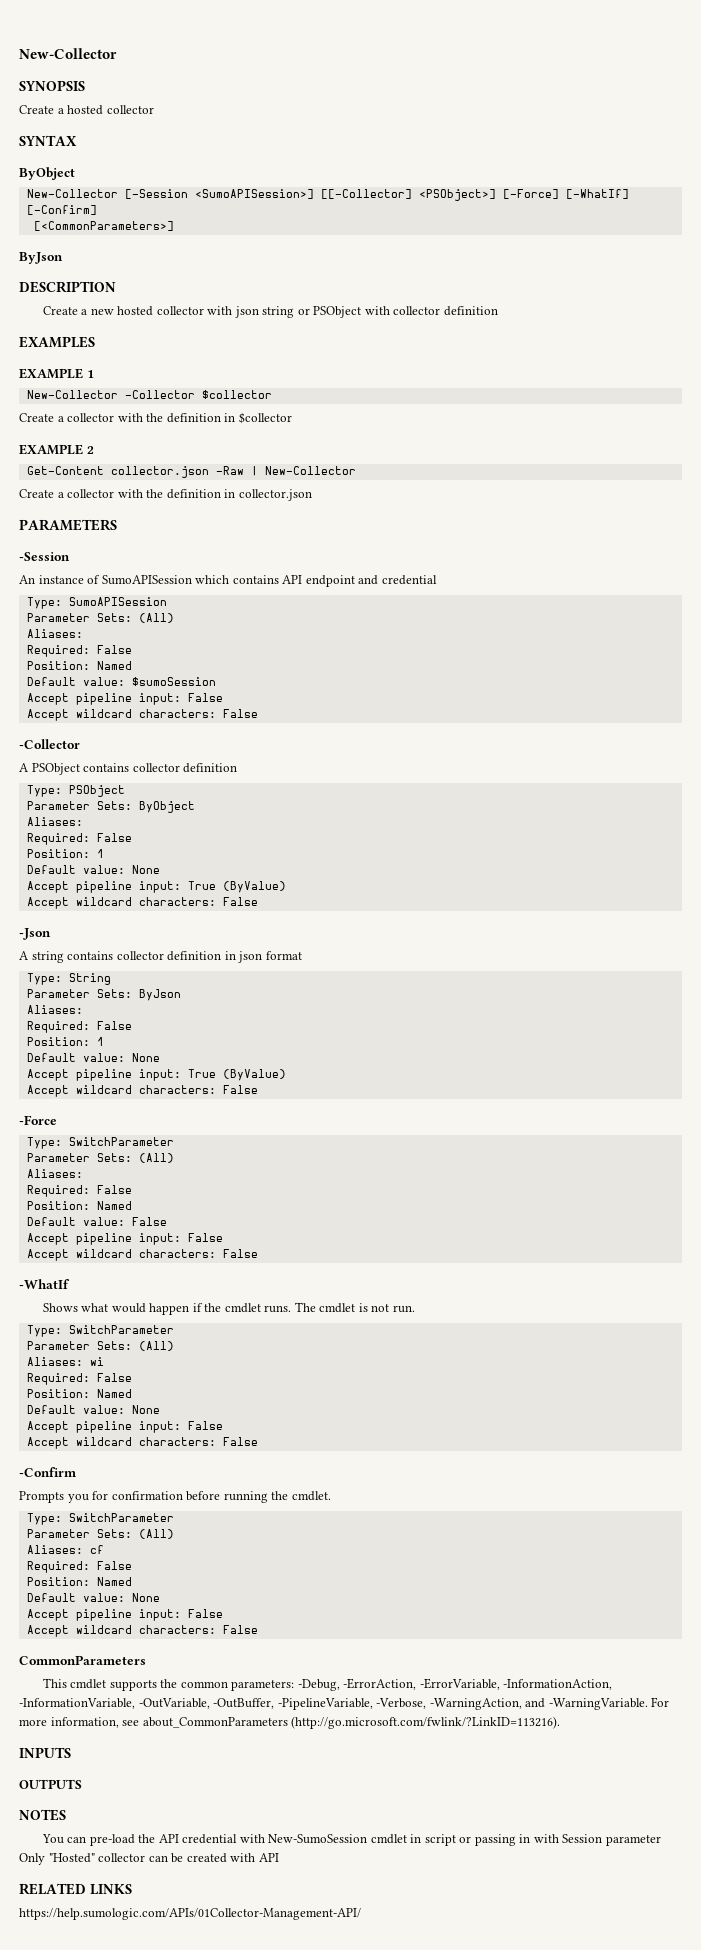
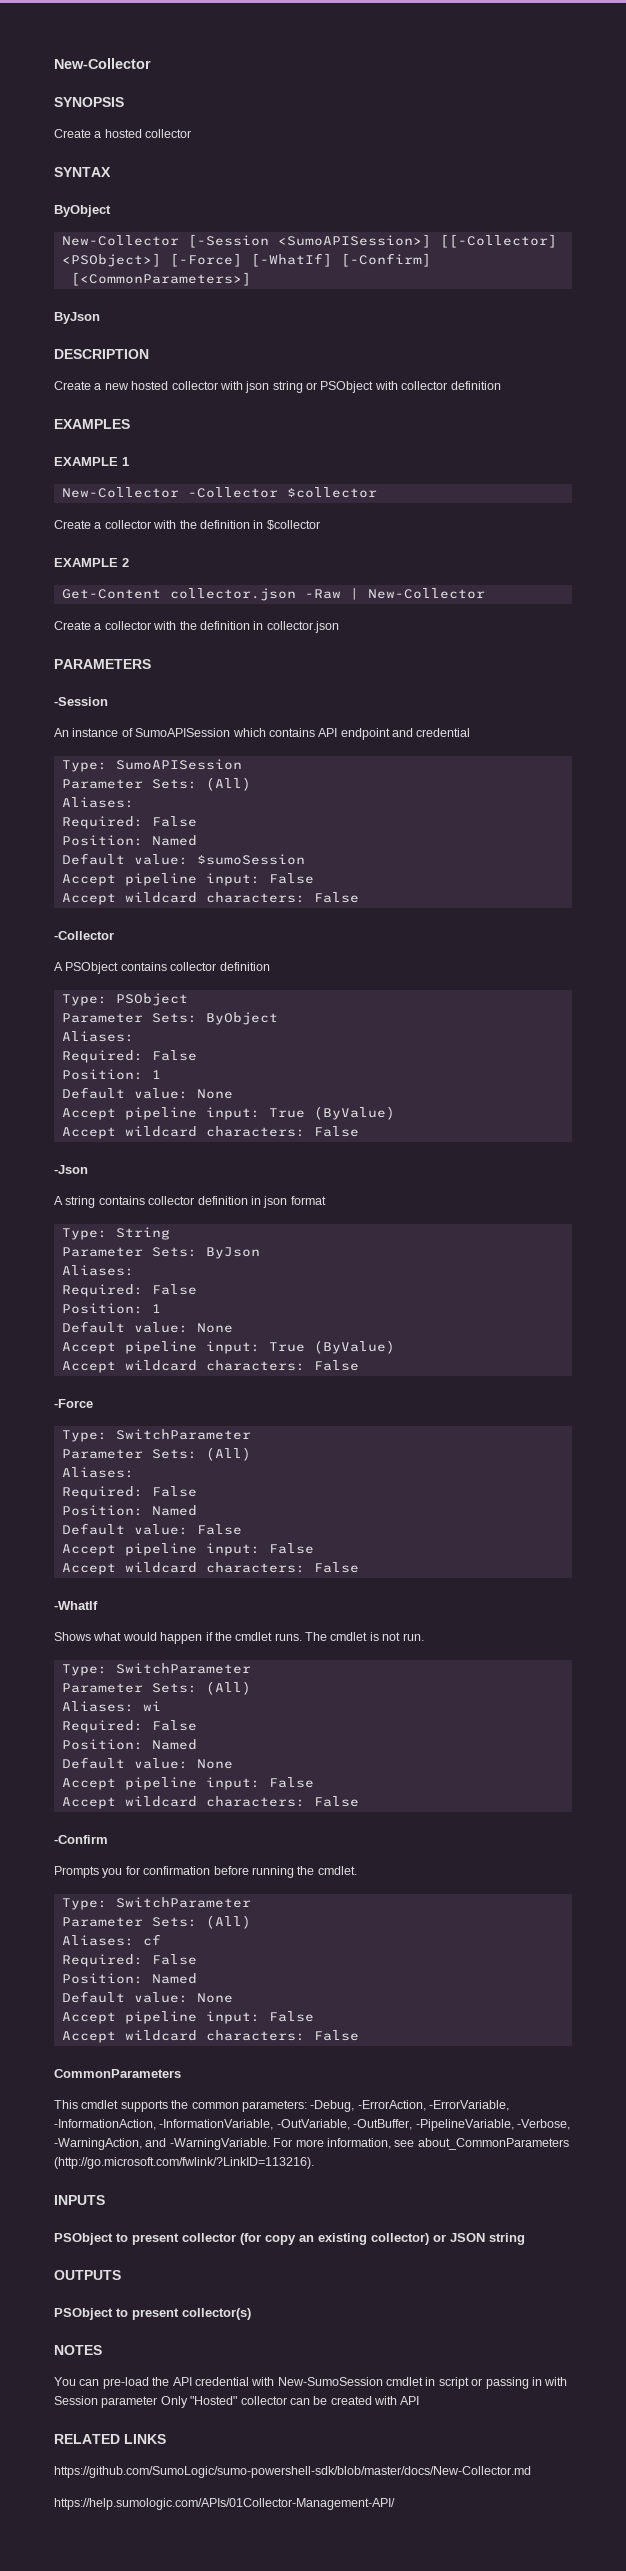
+ PSObject to present collector (for copy an existing collector) or JSON string
  OUTPUTS
+ PSObject to present collector(s)
+ https://github.com/SumoLogic/sumo-powershell-sdk/blob/master/docs/New-Collector.md

